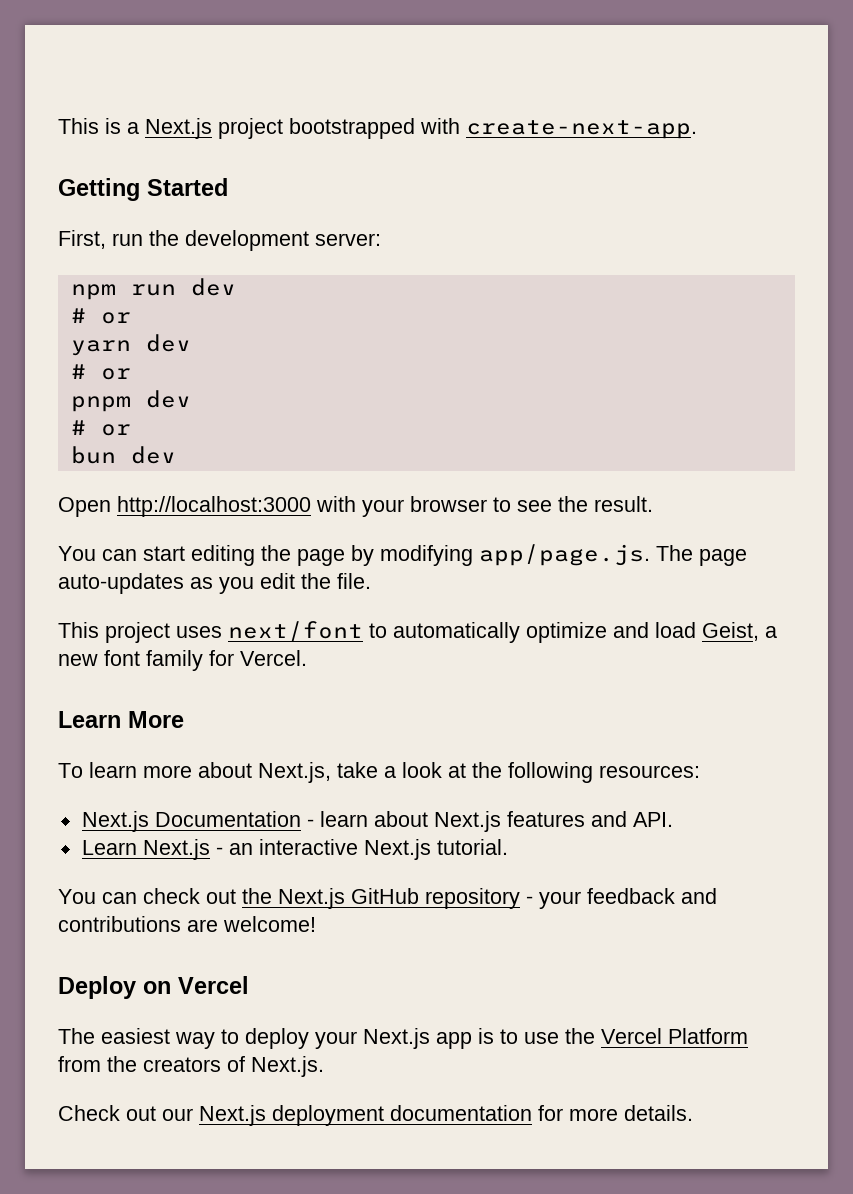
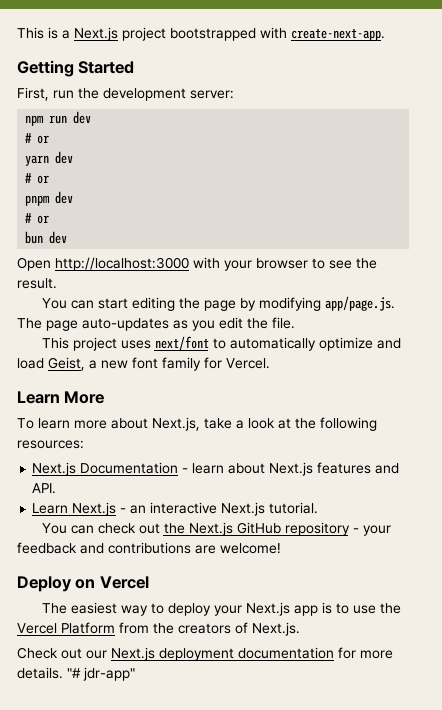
+ "# jdr-app"

